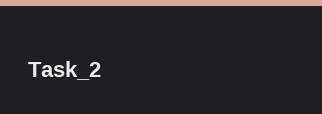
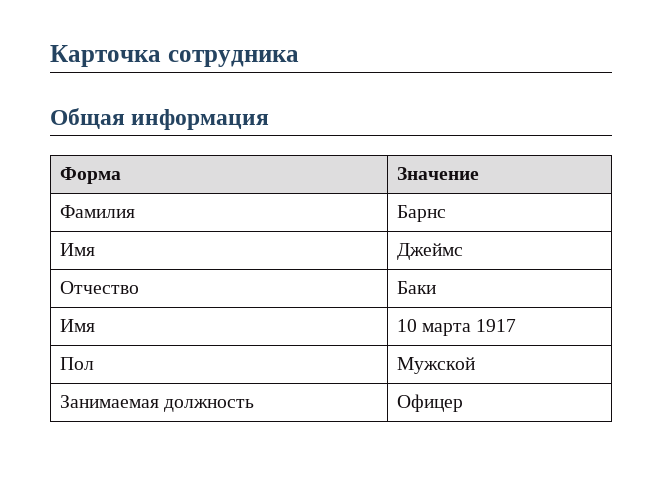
- Task_2
+ Карточка сотрудника
+ Общая информация
+ Форма | Значение
+ Фамилия | Барнс
+ Имя | Джеймс
+ Отчество | Баки
+ Имя | 10 марта 1917
+ Пол | Мужской
+ Занимаемая должность | Офицер

